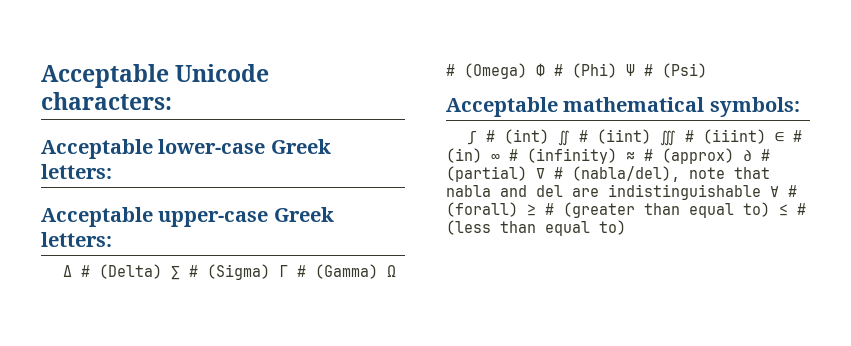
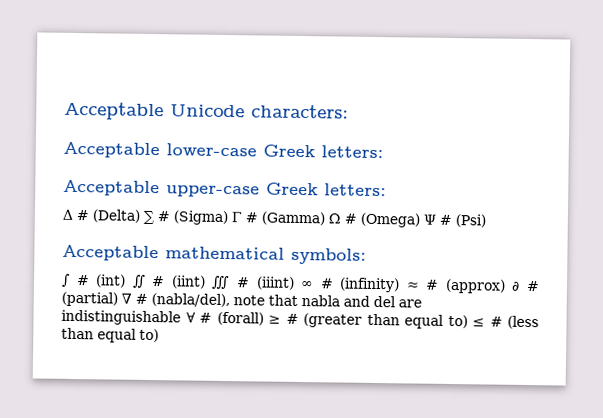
- Δ # (Delta) ∑ # (Sigma) Γ # (Gamma) Ω # (Omega) Φ # (Phi) Ψ # (Psi)
+ Δ # (Delta) ∑ # (Sigma) Γ # (Gamma) Ω # (Omega) Ψ # (Psi)
- ∫ # (int) ∬ # (iint) ∭ # (iiint) ∈ # (in) ∞ # (infinity) ≈ # (approx) ∂ # (partial) ∇ # (nabla/del), note that nabla and del are indistinguishable ∀ # (forall) ≥ # (greater than equal to) ≤ # (less than equal to)
+ ∫ # (int) ∬ # (iint) ∭ # (iiint) ∞ # (infinity) ≈ # (approx) ∂ # (partial) ∇ # (nabla/del), note that nabla and del are indistinguishable ∀ # (forall) ≥ # (greater than equal to) ≤ # (less than equal to)

